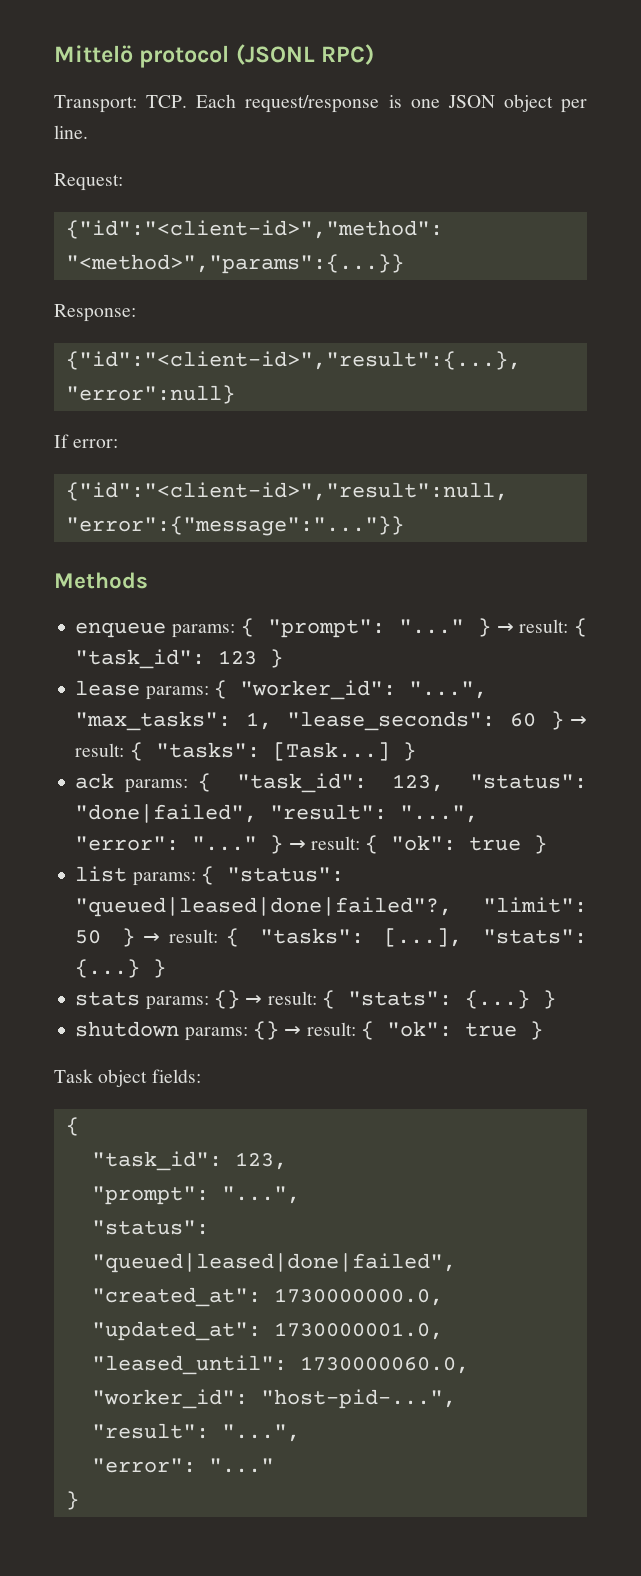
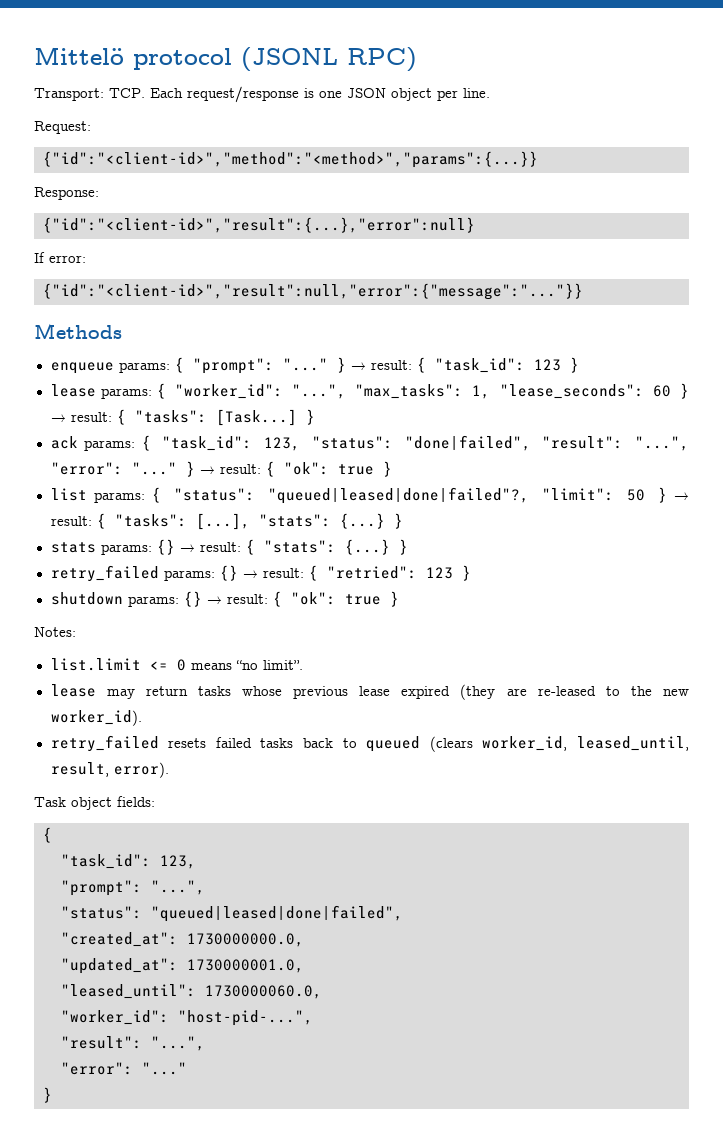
+ retry_failed params: {} → result: { "retried": 123 }
+ Notes:
+ list.limit <= 0 means “no limit”.
+ lease may return tasks whose previous lease expired (they are re-leased to the new worker_id).
+ retry_failed resets failed tasks back to queued (clears worker_id, leased_until, result, error).

